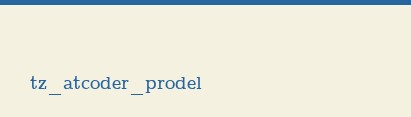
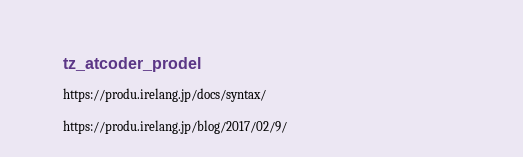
+ https://produ.irelang.jp/docs/syntax/
+ https://produ.irelang.jp/blog/2017/02/9/

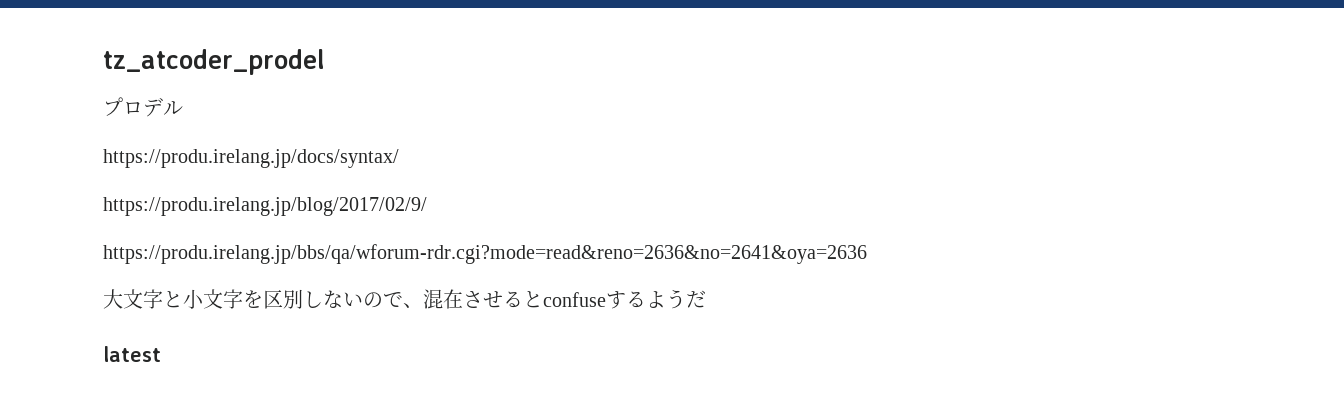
+ プロデル
+ https://produ.irelang.jp/bbs/qa/wforum-rdr.cgi?mode=read&reno=2636&no=2641&oya=2636
+ 大文字と小文字を区別しないので、混在させるとconfuseするようだ
+ latest

